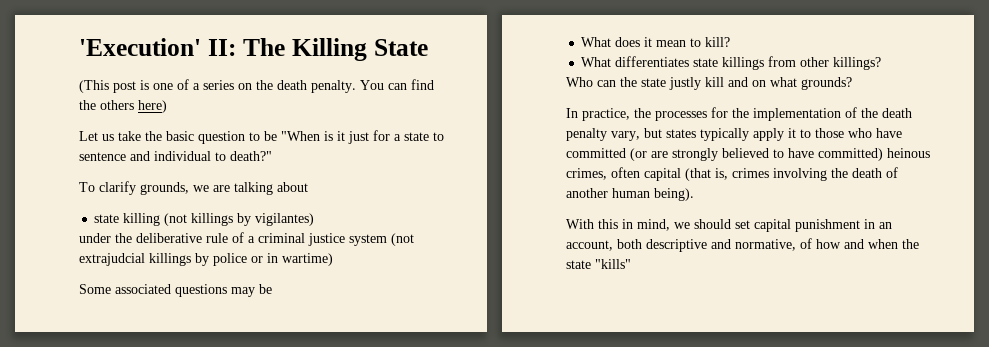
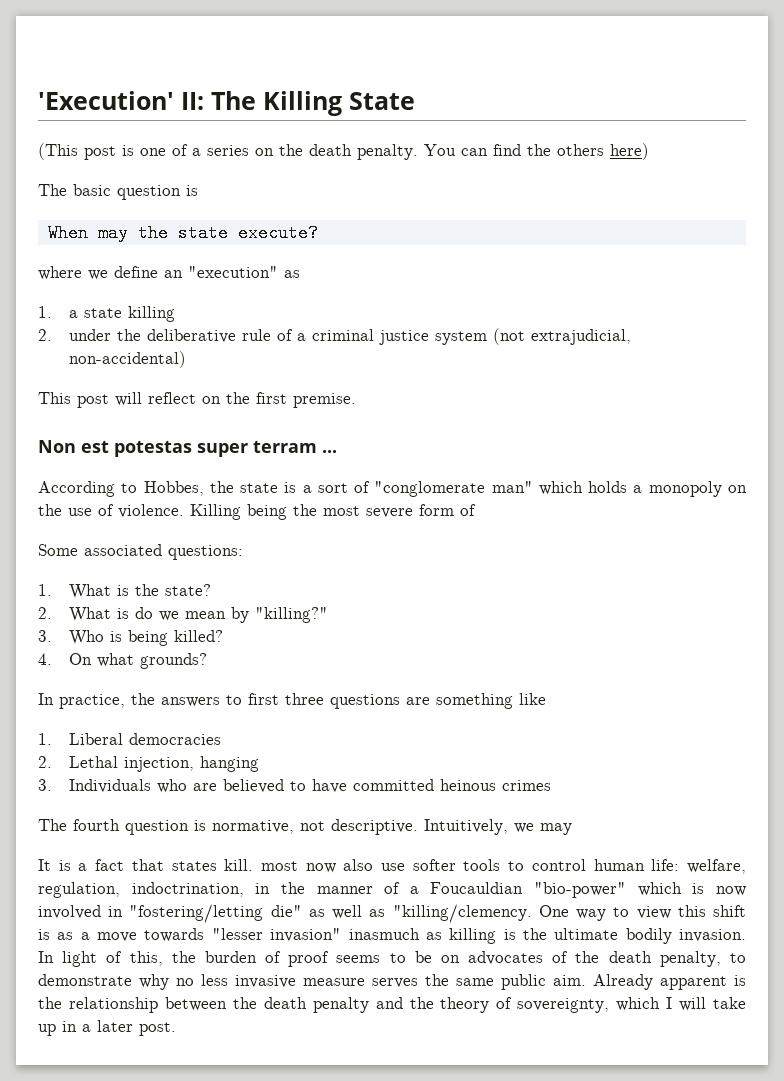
- Let us take the basic question to be "When is it just for a state to sentence and individual to death?"
- To clarify grounds, we are talking about
- state killing (not killings by vigilantes)
- under the deliberative rule of a criminal justice system (not extrajudcial killings by police or in wartime)
- Some associated questions may be
- What does it mean to kill?
- What differentiates state killings from other killings?
- Who can the state justly kill and on what grounds?
+ The basic question is
+ When may the state execute?
+ where we define an "execution" as
+ 1. a state killing
+ 2. under the deliberative rule of a criminal justice system (not extrajudicial, non-accidental)
+ This post will reflect on the first premise.
+ Non est potestas super terram ...
+ According to Hobbes, the state is a sort of "conglomerate man" which holds a monopoly on the use of violence. Killing being the most severe form of
+ Some associated questions:
+ 1. What is the state?
+ 2. What is do we mean by "killing?"
+ 3. Who is being killed?
+ 4. On what grounds?
- In practice, the processes for the implementation of the death penalty vary, but states typically apply it to those who have committed (or are strongly believed to have committed) heinous crimes, often capital (that is, crimes involving the death of another human being).
- With this in mind, we should set capital punishment in an account, both descriptive and normative, of how and when the state "kills"
+ In practice, the answers to first three questions are something like
+ 1. Liberal democracies
+ 2. Lethal injection, hanging
+ 3. Individuals who are believed to have committed heinous crimes
+ The fourth question is normative, not descriptive. Intuitively, we may
+ It is a fact that states kill. most now also use softer tools to control human life: welfare, regulation, indoctrination, in the manner of a Foucauldian "bio-power" which is now involved in "fostering/letting die" as well as "killing/clemency. One way to view this shift is as a move towards "lesser invasion" inasmuch as killing is the ultimate bodily invasion. In light of this, the burden of proof seems to be on advocates of the death penalty, to demonstrate why no less invasive measure serves the same public aim. Already apparent is the relationship between the death penalty and the theory of sovereignty, which I will take up in a later post.

